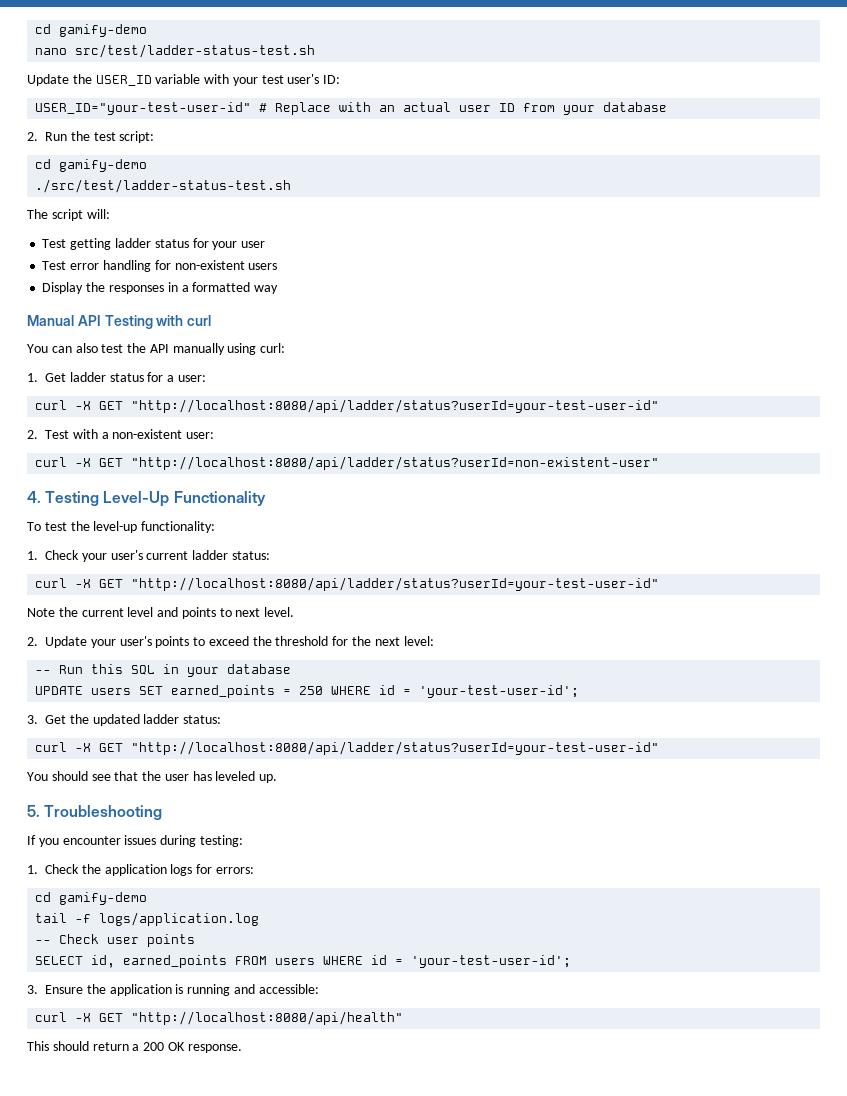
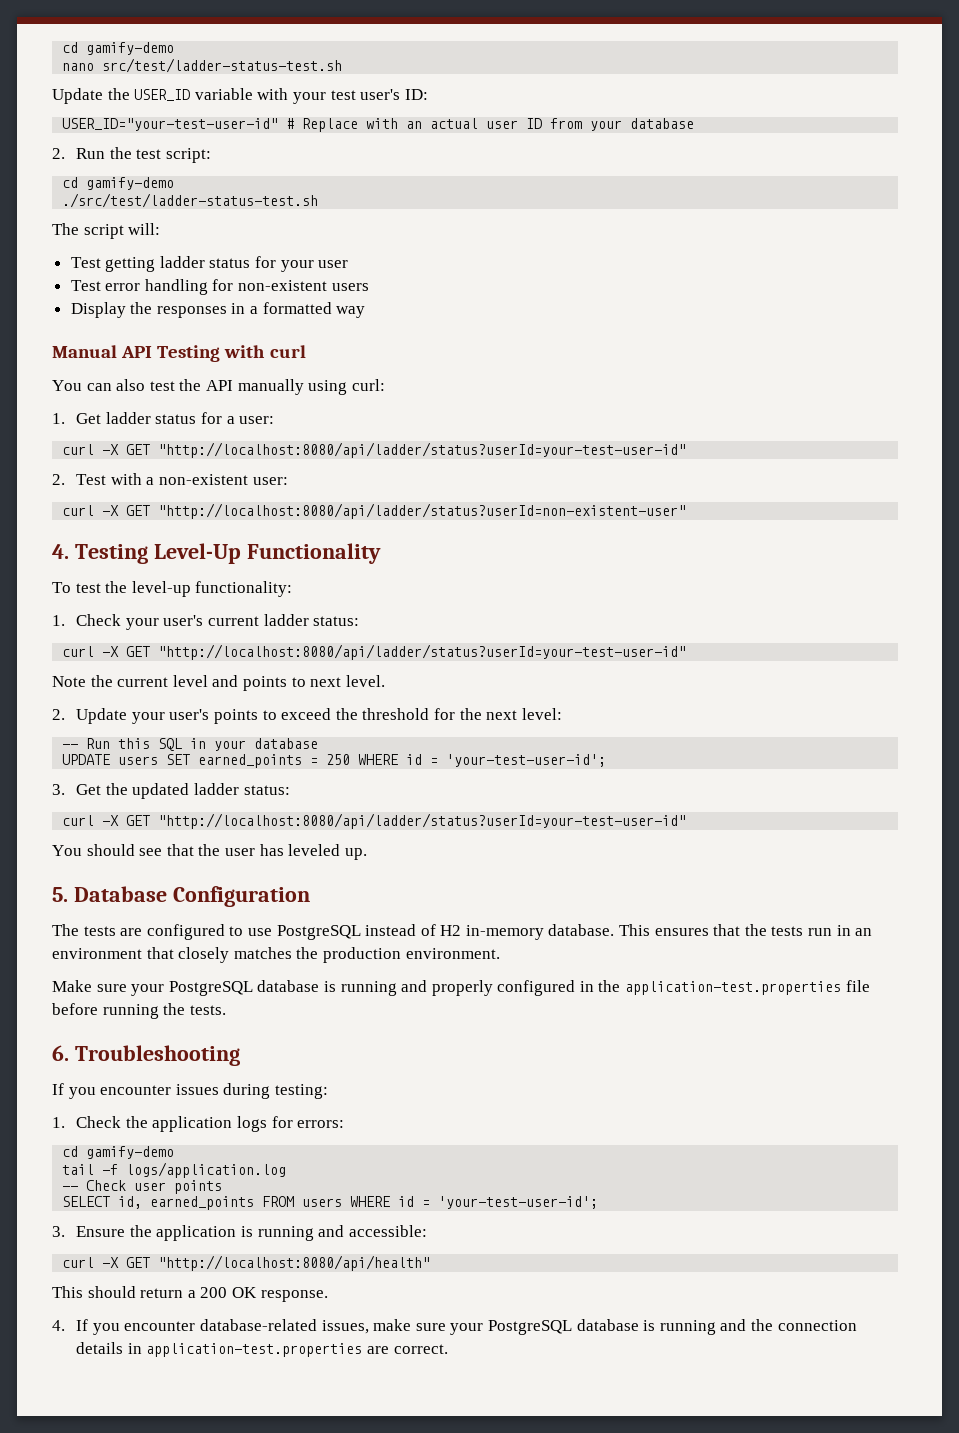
- 5. Troubleshooting
+ 5. Database Configuration
+ The tests are configured to use PostgreSQL instead of H2 in-memory database. This ensures that the tests run in an environment that closely matches the production environment.
+ Make sure your PostgreSQL database is running and properly configured in the application-test.properties file before running the tests.
+ 6. Troubleshooting
+ 4. If you encounter database-related issues, make sure your PostgreSQL database is running and the connection details in application-test.properties are correct.

